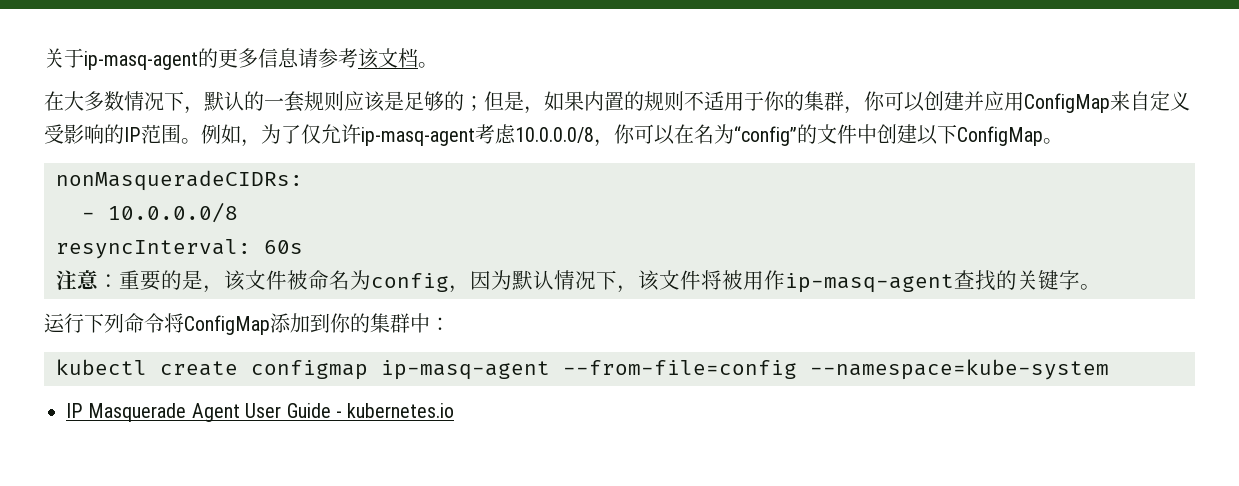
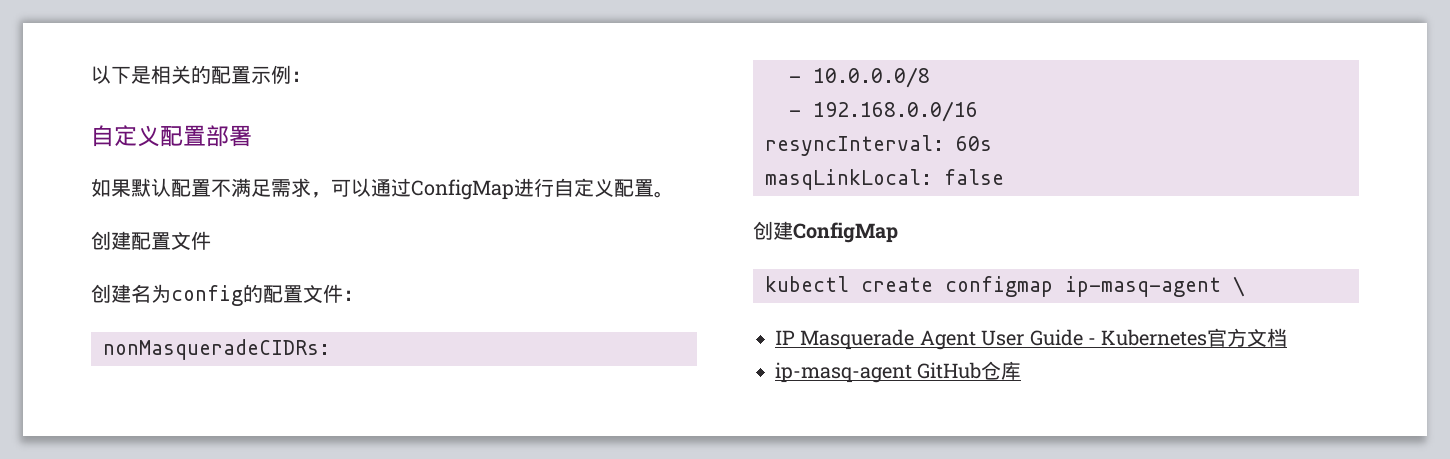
- 关于ip-masq-agent的更多信息请参考该文档。
- 在大多数情况下，默认的一套规则应该是足够的；但是，如果内置的规则不适用于你的集群，你可以创建并应用ConfigMap来自定义受影响的IP范围。例如，为了仅允许ip-masq-agent考虑10.0.0.0/8，你可以在名为“config”的文件中创建以下ConfigMap。
+ 以下是相关的配置示例：
+ 自定义配置部署
+ 如果默认配置不满足需求，可以通过ConfigMap进行自定义配置。
+ 创建配置文件
+ 创建名为config的配置文件：
+ - 192.168.0.0/16
- 注意：重要的是，该文件被命名为config，因为默认情况下，该文件将被用作ip-masq-agent查找的关键字。
- 运行下列命令将ConfigMap添加到你的集群中：
+ masqLinkLocal: false
+ 创建ConfigMap
- kubectl create configmap ip-masq-agent --from-file=config --namespace=kube-system
+ kubectl create configmap ip-masq-agent \
- IP Masquerade Agent User Guide - kubernetes.io
+ IP Masquerade Agent User Guide - Kubernetes官方文档
+ ip-masq-agent GitHub仓库

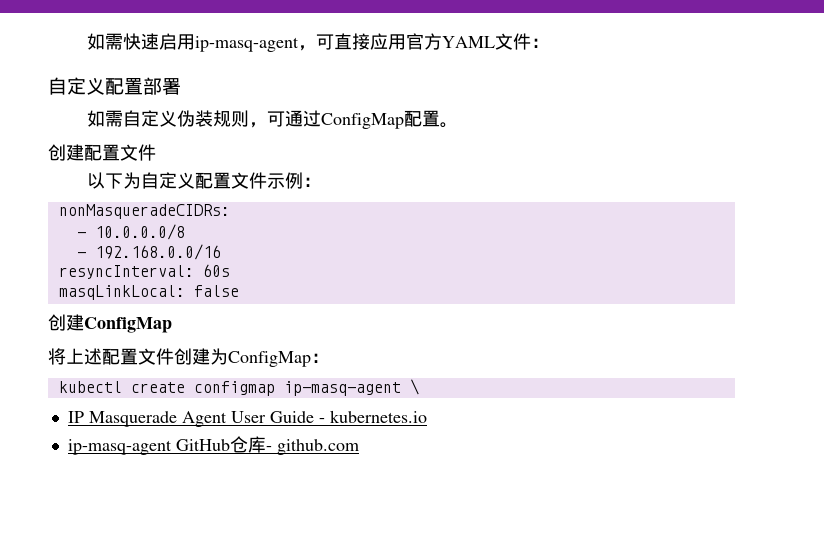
- 以下是相关的配置示例：
+ 如需快速启用ip-masq-agent，可直接应用官方YAML文件：
- 如果默认配置不满足需求，可以通过ConfigMap进行自定义配置。
+ 如需自定义伪装规则，可通过ConfigMap配置。
- 创建名为config的配置文件：
+ 以下为自定义配置文件示例：
+ 将上述配置文件创建为ConfigMap：
- IP Masquerade Agent User Guide - Kubernetes官方文档
+ IP Masquerade Agent User Guide - kubernetes.io
- ip-masq-agent GitHub仓库
+ ip-masq-agent GitHub仓库- github.com

